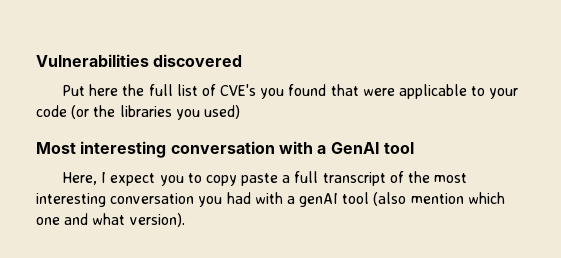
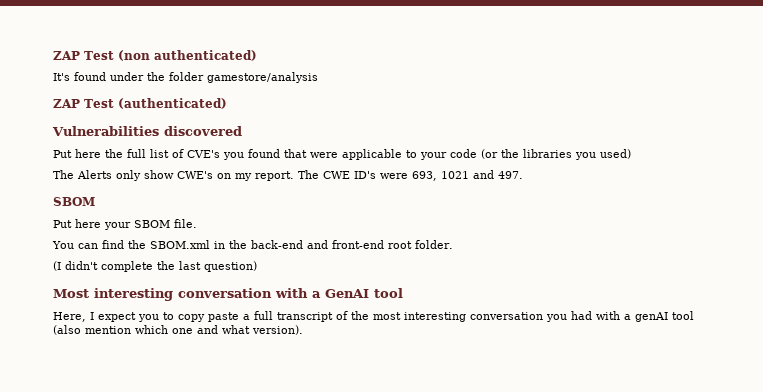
+ ZAP Test (non authenticated)
+ It's found under the folder gamestore/analysis
+ ZAP Test (authenticated)
+ The Alerts only show CWE's on my report. The CWE ID's were 693, 1021 and 497.
+ SBOM
+ Put here your SBOM file.
+ You can find the SBOM.xml in the back-end and front-end root folder.
+ (I didn't complete the last question)

